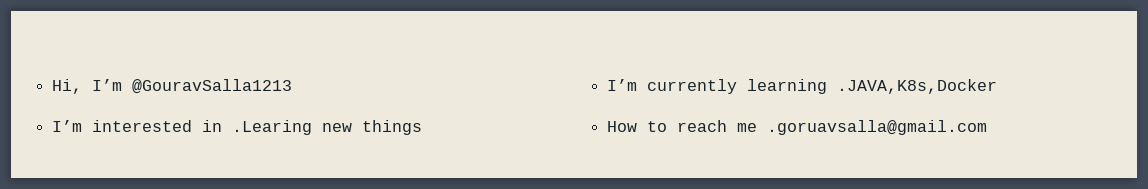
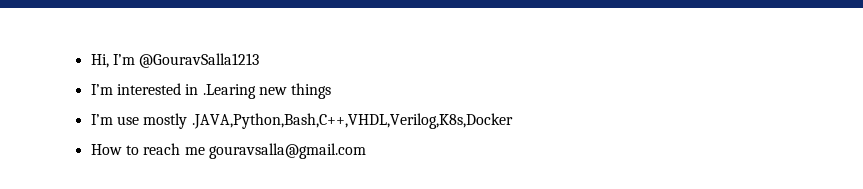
- I’m currently learning .JAVA,K8s,Docker
+ I’m use mostly .JAVA,Python,Bash,C++,VHDL,Verilog,K8s,Docker
- How to reach me .goruavsalla@gmail.com
+ How to reach me gouravsalla@gmail.com

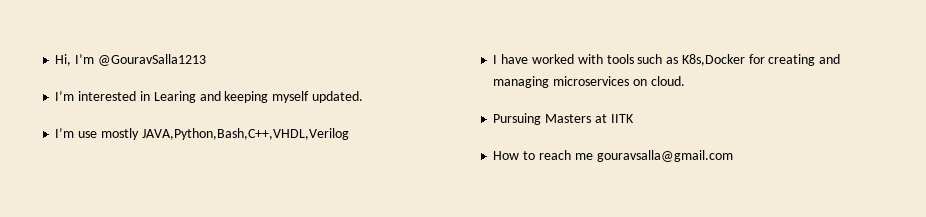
- I’m interested in .Learing new things
- I’m use mostly .JAVA,Python,Bash,C++,VHDL,Verilog,K8s,Docker
+ I’m interested in Learing and keeping myself updated.
+ I’m use mostly JAVA,Python,Bash,C++,VHDL,Verilog
+ I have worked with tools such as K8s,Docker for creating and managing microservices on cloud.
+ Pursuing Masters at IITK

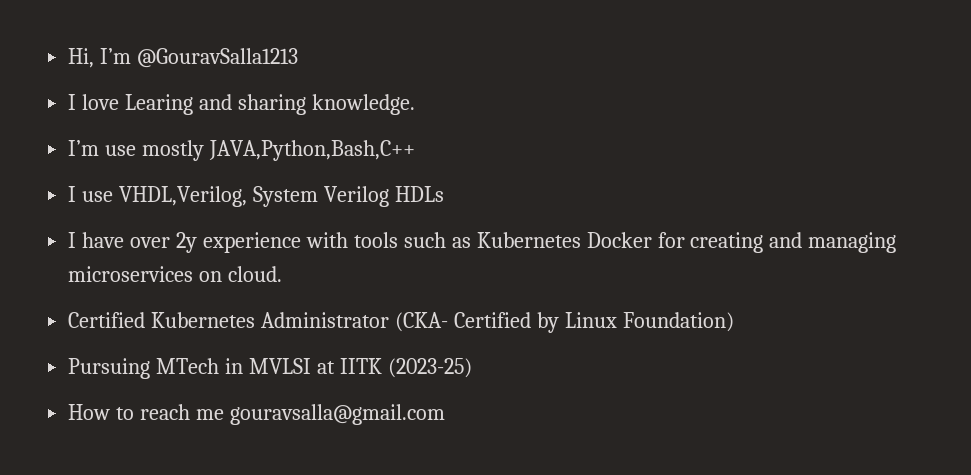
- I’m interested in Learing and keeping myself updated.
- I’m use mostly JAVA,Python,Bash,C++,VHDL,Verilog
+ I love Learing and sharing knowledge.
+ I’m use mostly JAVA,Python,Bash,C++
+ I use VHDL,Verilog, System Verilog HDLs
- I have worked with tools such as K8s,Docker for creating and managing microservices on cloud.
+ I have over 2y experience with tools such as Kubernetes Docker for creating and managing microservices on cloud.
- Pursuing Masters at IITK
+ Certified Kubernetes Administrator (CKA- Certified by Linux Foundation)
+ Pursuing MTech in MVLSI at IITK (2023-25)

